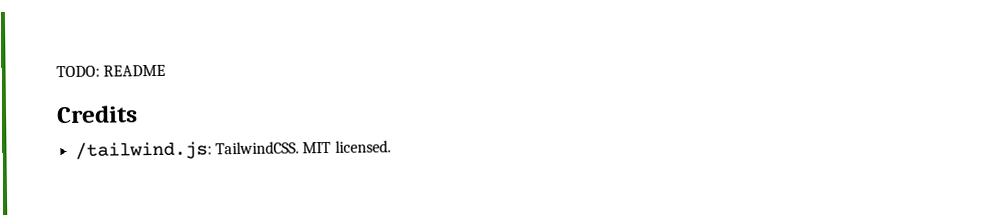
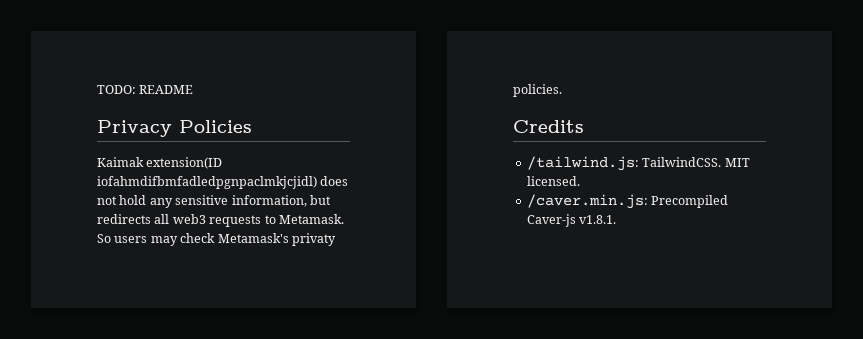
+ Privacy Policies
+ Kaimak extension(ID iofahmdifbmfadledpgnpaclmkjcjidl) does not hold any sensitive information, but redirects all web3 requests to Metamask. So users may check Metamask's privaty policies.
+ /caver.min.js: Precompiled Caver-js v1.8.1.

